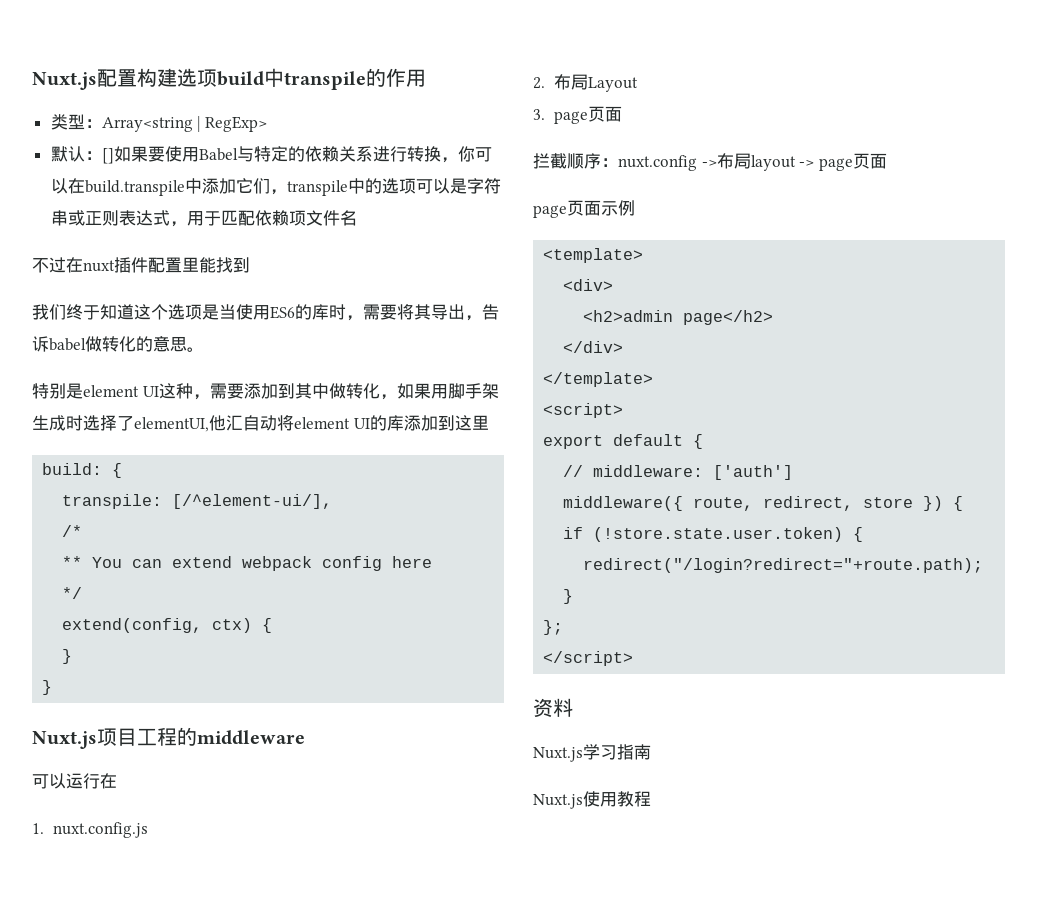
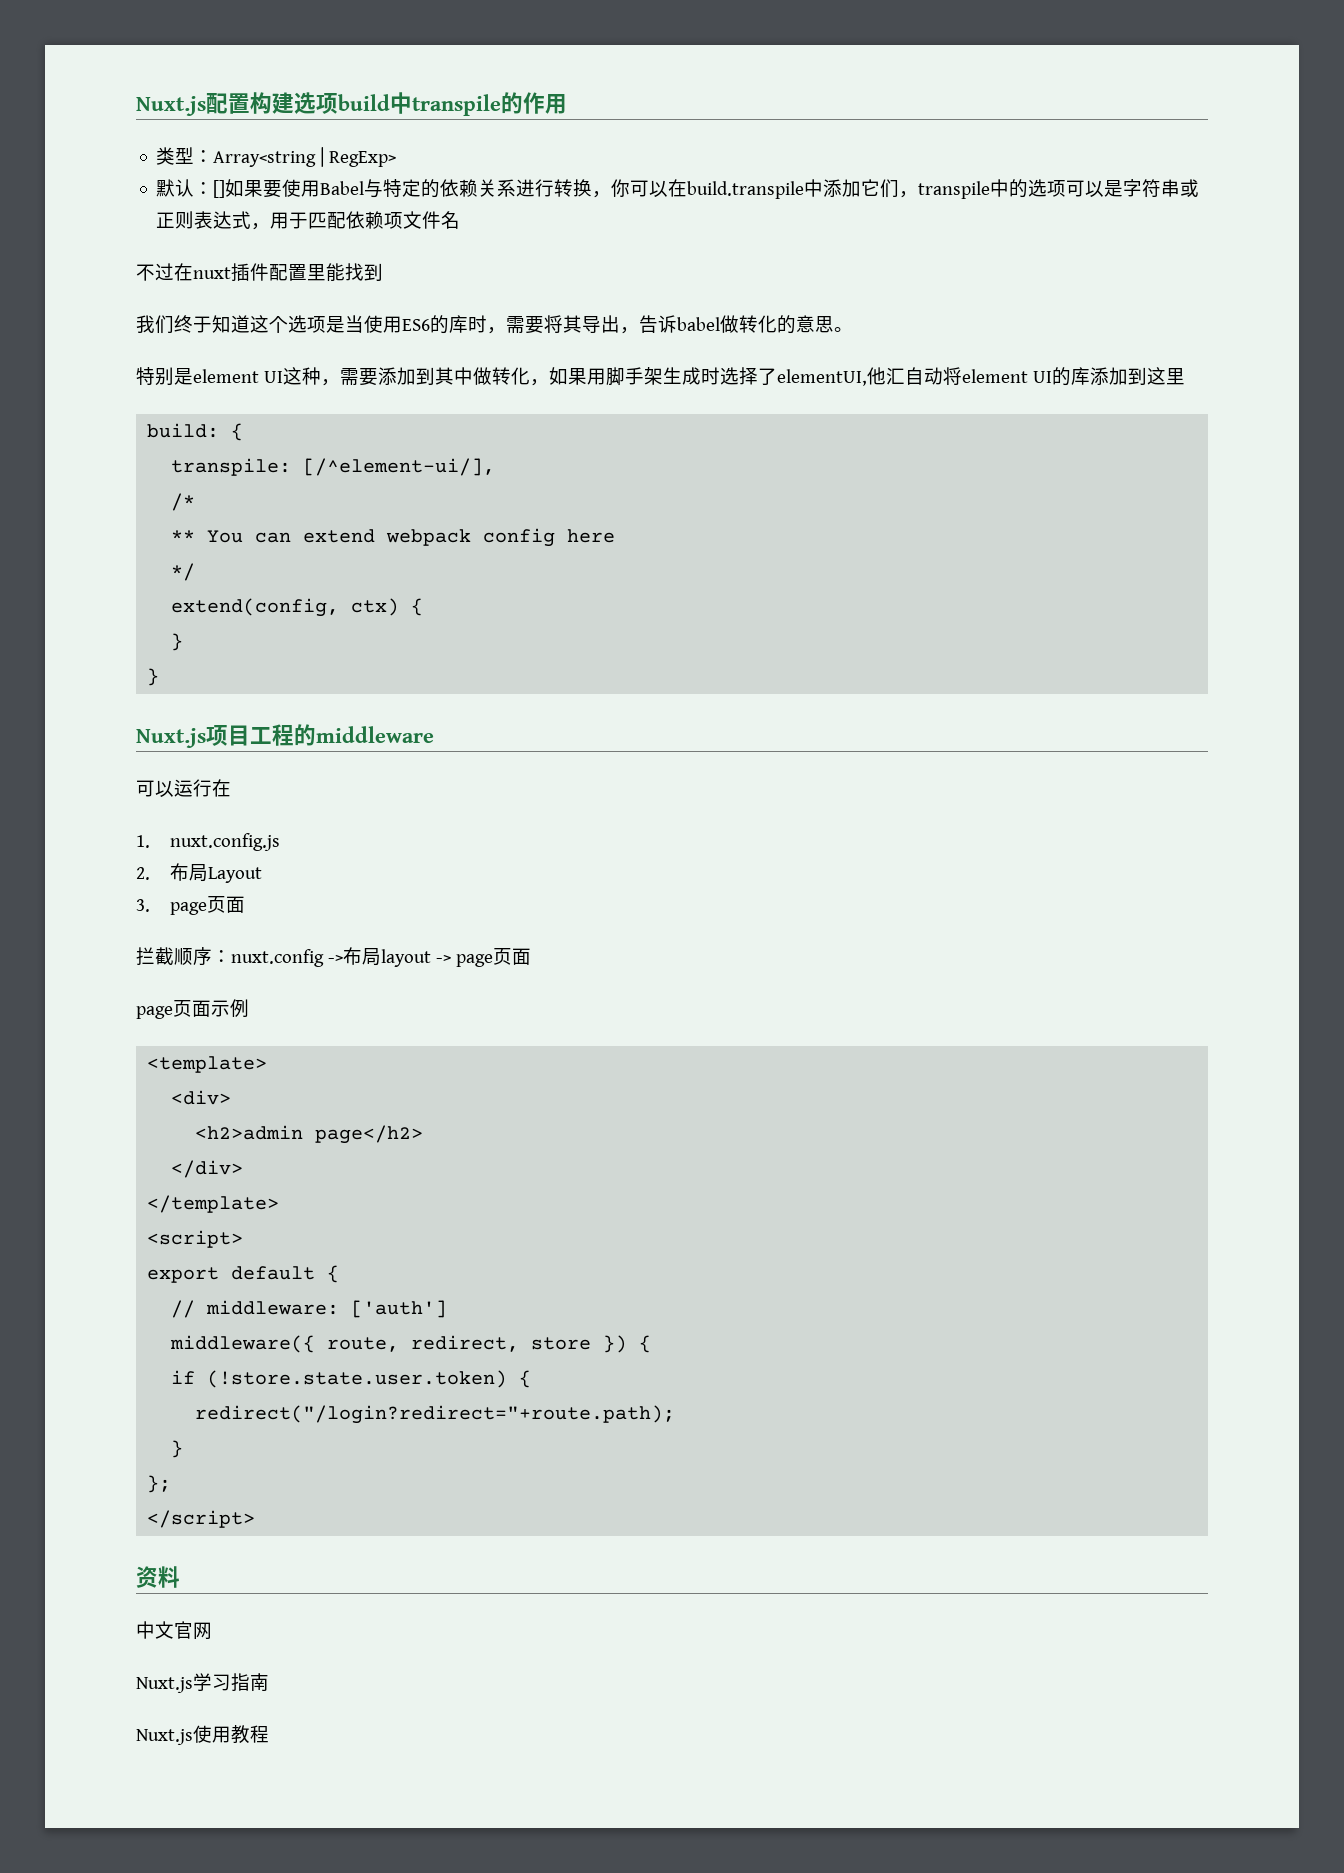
+ 中文官网

